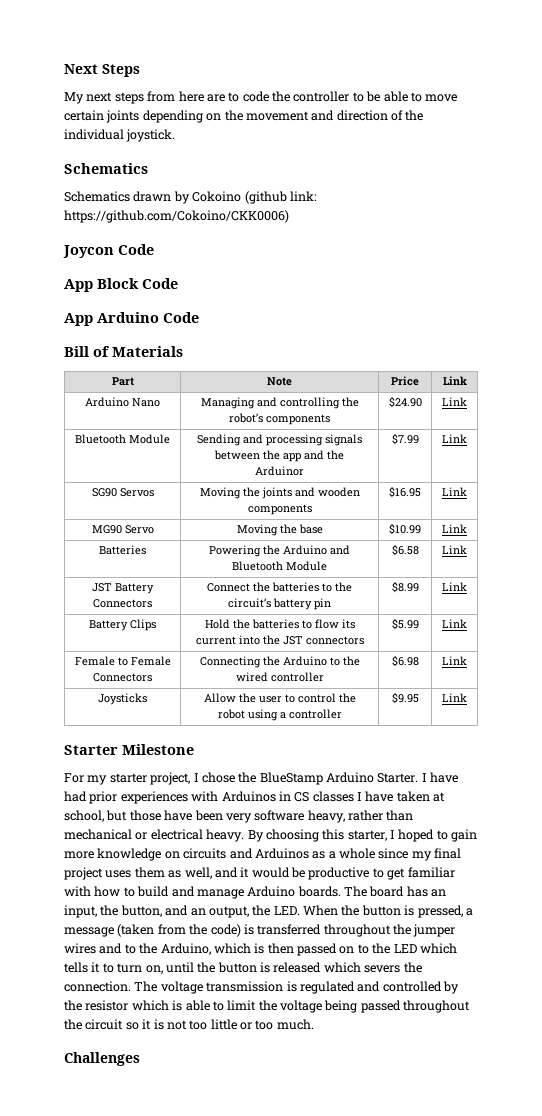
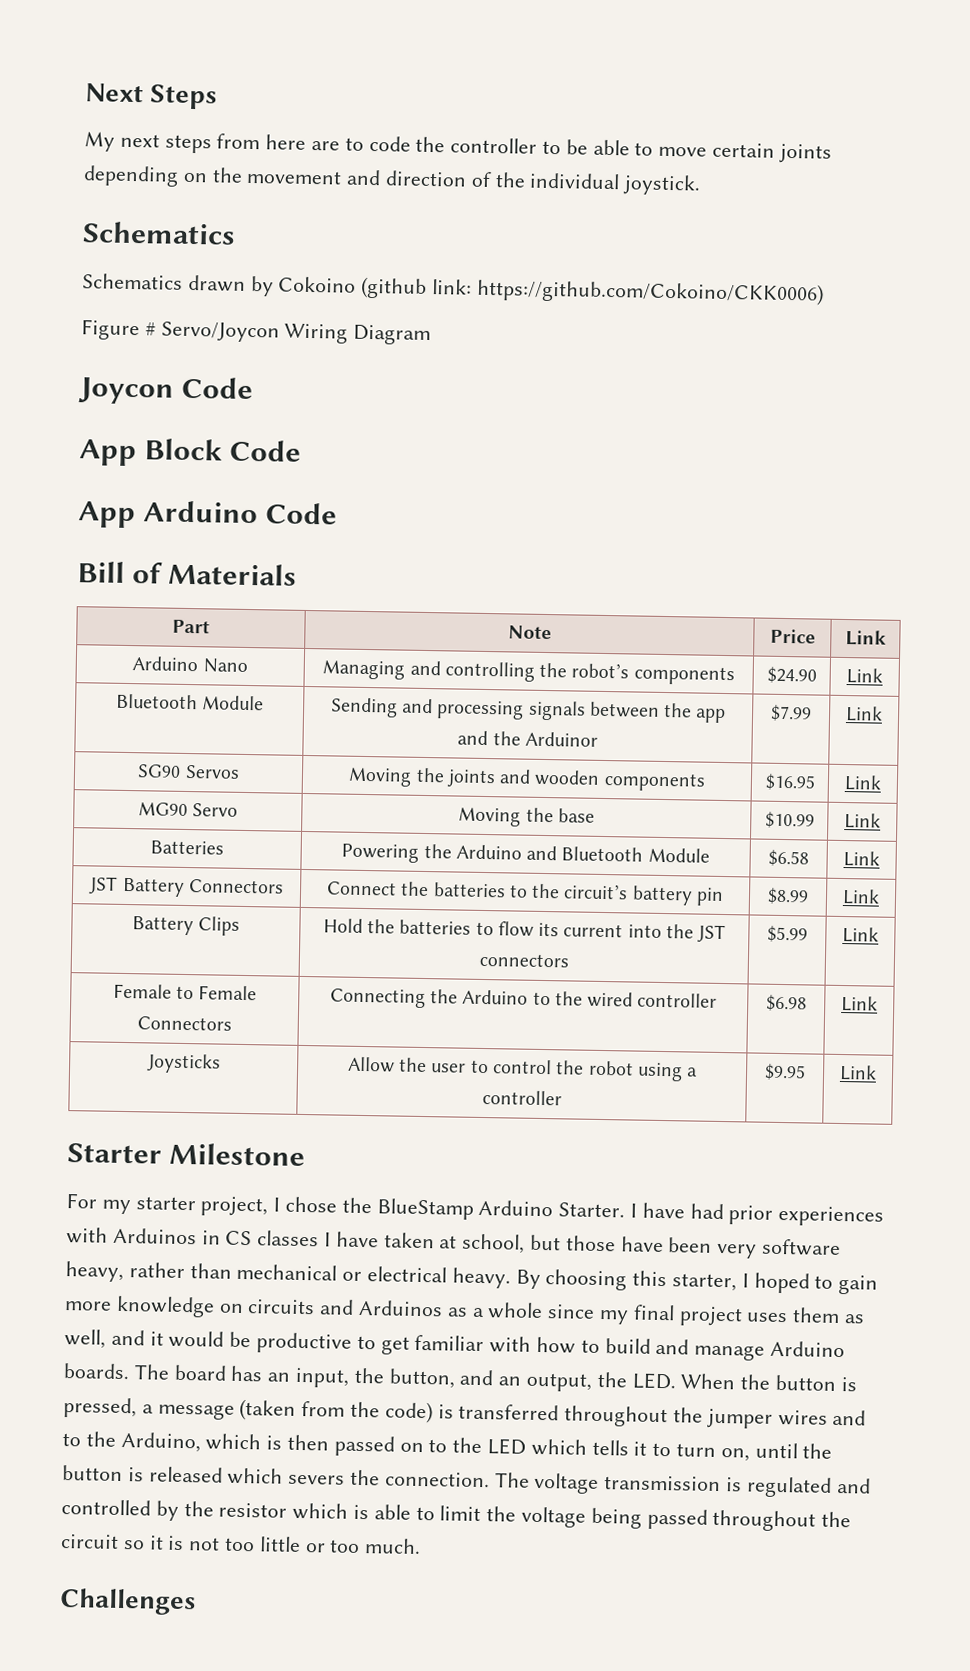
+ Figure # Servo/Joycon Wiring Diagram

